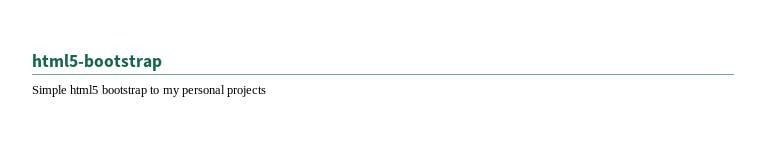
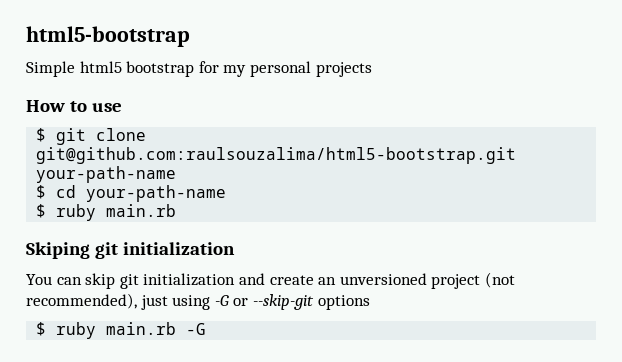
- Simple html5 bootstrap to my personal projects
+ Simple html5 bootstrap for my personal projects
+ How to use
+ $ git clone git@github.com:raulsouzalima/html5-bootstrap.git your-path-name
+ $ cd your-path-name
+ $ ruby main.rb
+ Skiping git initialization
+ You can skip git initialization and create an unversioned project (not recommended), just using -G or --skip-git options
+ $ ruby main.rb -G

